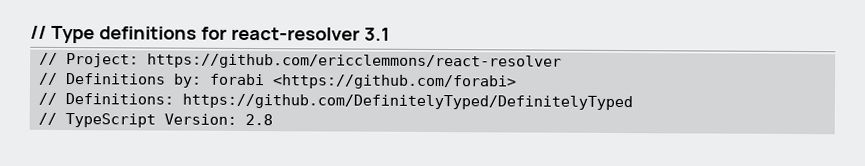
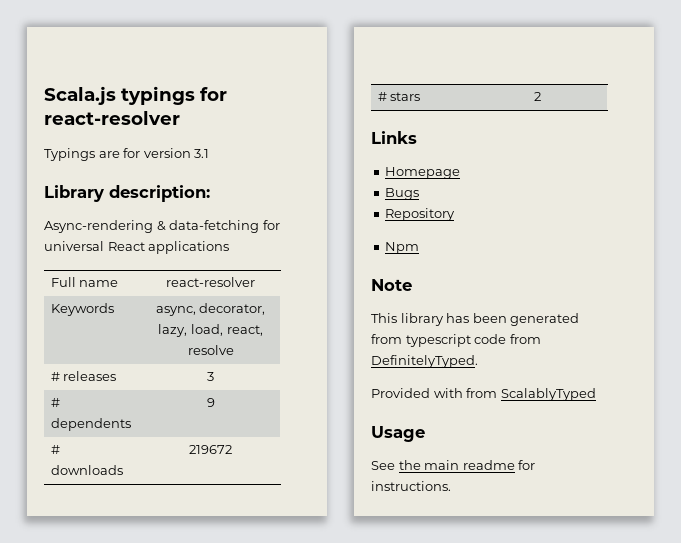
- // Type definitions for react-resolver 3.1
- // Project: https://github.com/ericclemmons/react-resolver
- // Definitions by: forabi <https://github.com/forabi>
- // Definitions: https://github.com/DefinitelyTyped/DefinitelyTyped
- // TypeScript Version: 2.8
+ Scala.js typings for react-resolver
+ Typings are for version 3.1
+ Library description:
+ Async-rendering & data-fetching for universal React applications
+ Full name | react-resolver
+ Keywords | async, decorator, lazy, load, react, resolve
+ # releases | 3
+ # dependents | 9
+ # downloads | 219672
+ # stars | 2
+ Links
+ Homepage
+ Bugs
+ Repository
+ Npm
+ Note
+ This library has been generated from typescript code from DefinitelyTyped.
+ Provided with from ScalablyTyped
+ Usage
+ See the main readme for instructions.

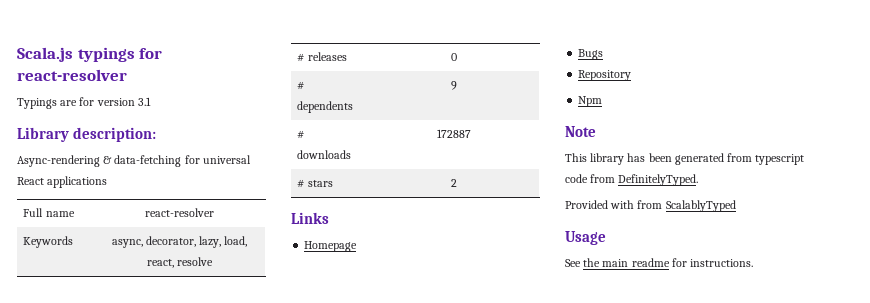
- # releases | 3
+ # releases | 0
- # downloads | 219672
+ # downloads | 172887

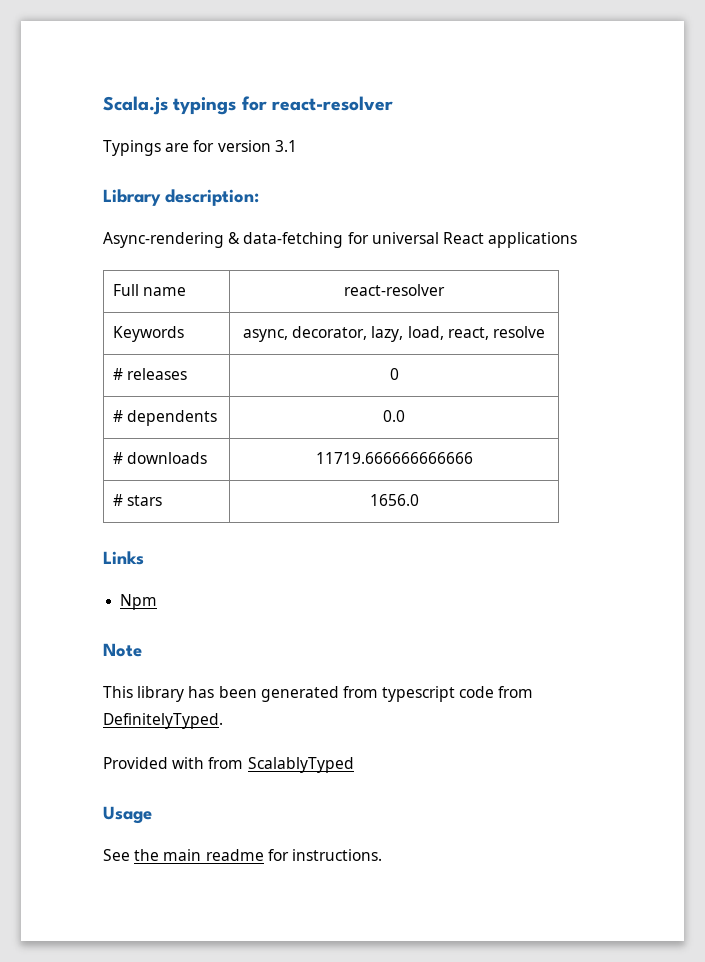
- # dependents | 9
+ # dependents | 0.0
- # downloads | 172887
+ # downloads | 11719.666666666666
- # stars | 2
+ # stars | 1656.0
- Homepage
- Bugs
- Repository

